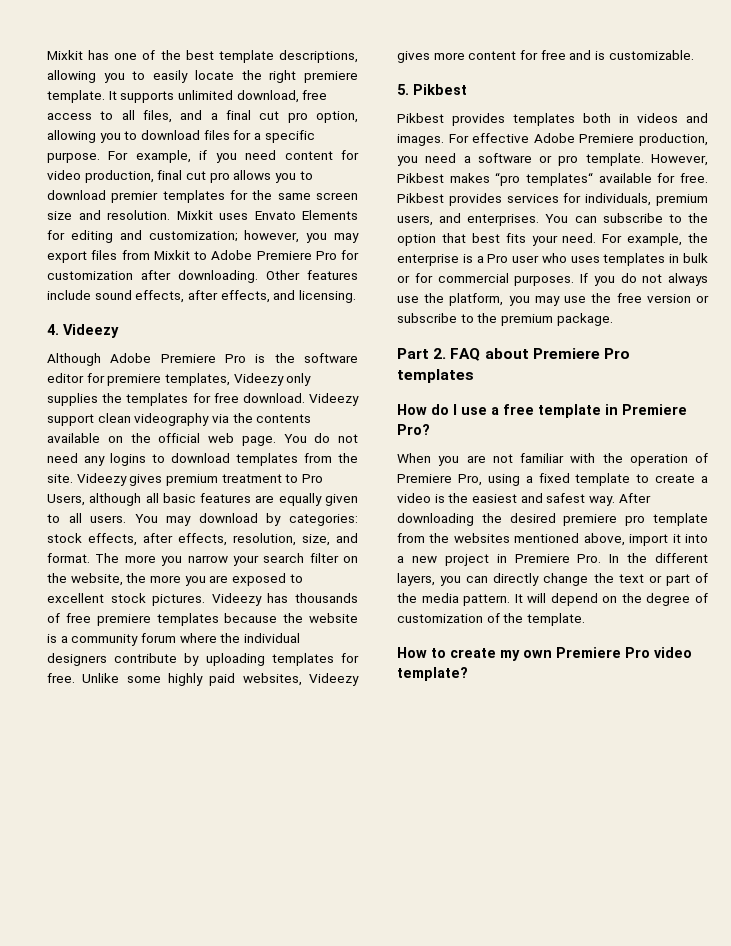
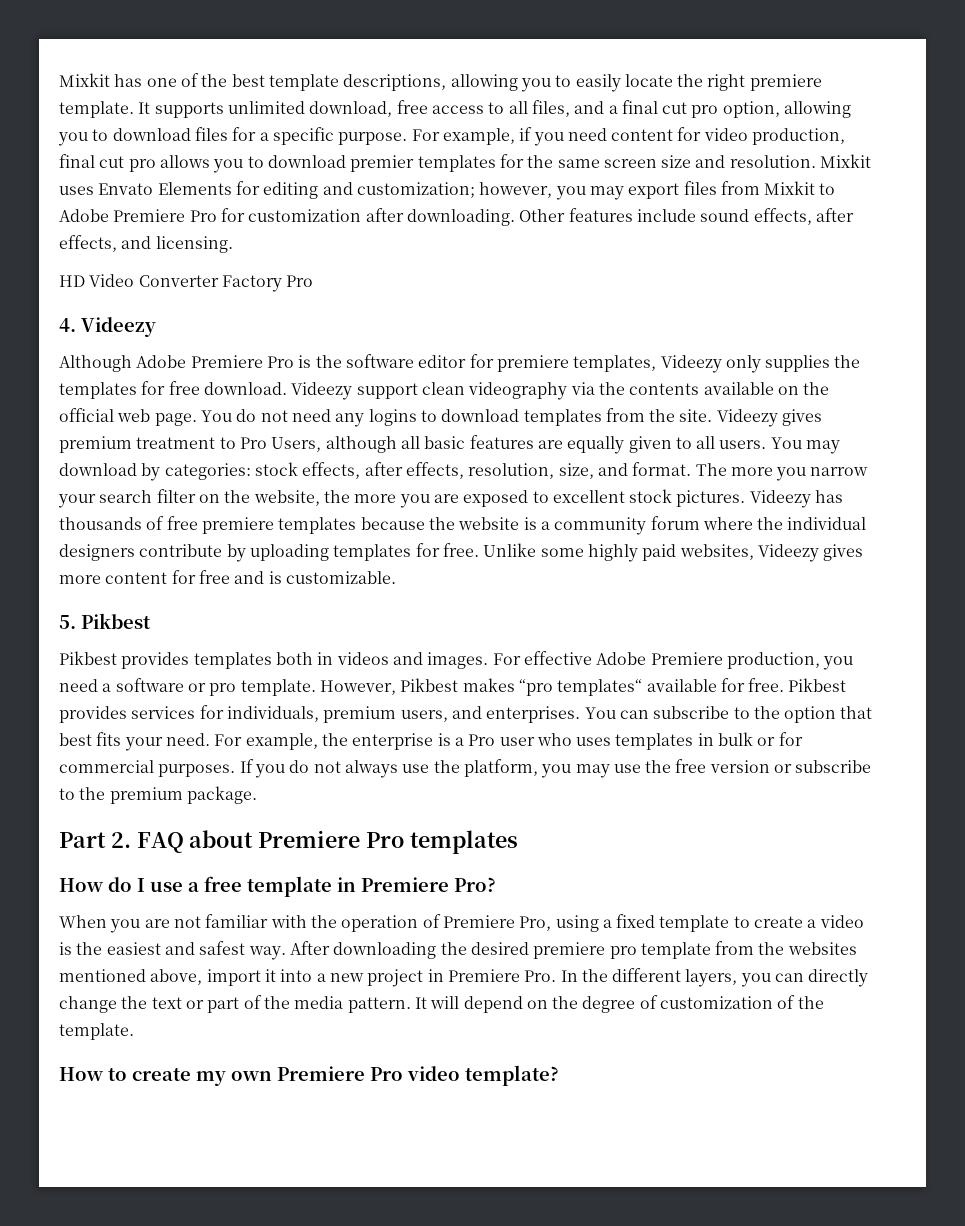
+ HD Video Converter Factory Pro

